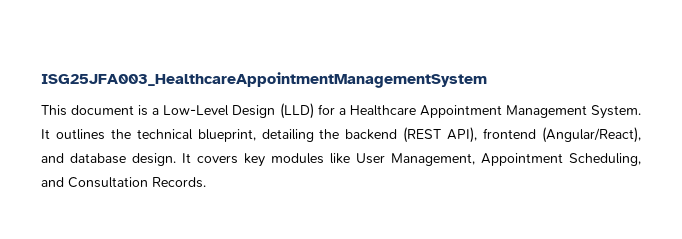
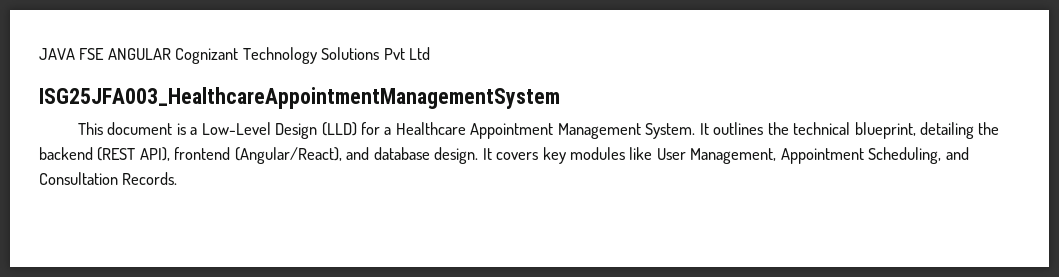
+ JAVA FSE ANGULAR Cognizant Technology Solutions Pvt Ltd

